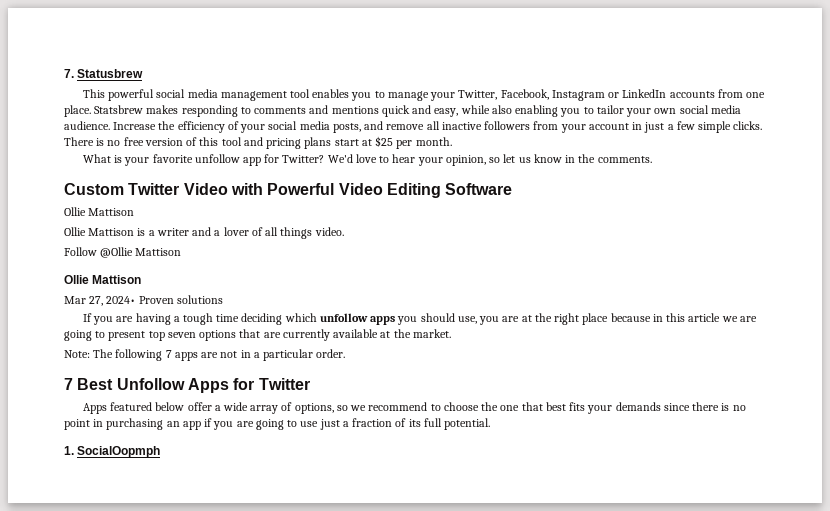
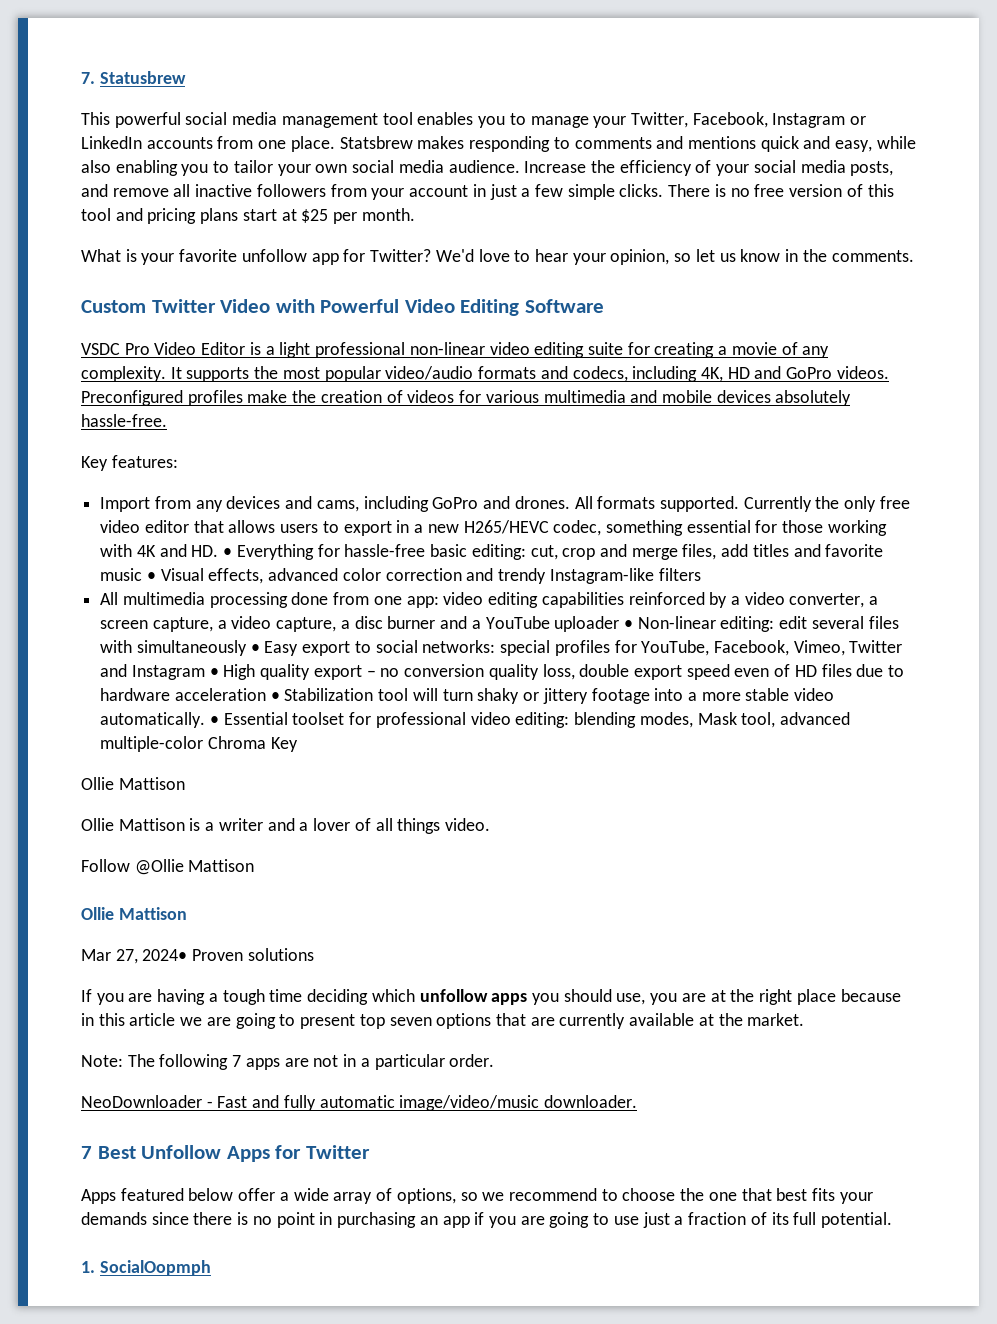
+ VSDC Pro Video Editor is a light professional non-linear video editing suite for creating a movie of any complexity. It supports the most popular video/audio formats and codecs, including 4K, HD and GoPro videos. Preconfigured profiles make the creation of videos for various multimedia and mobile devices absolutely hassle-free.
+ Key features:
+ Import from any devices and cams, including GoPro and drones. All formats supported. Сurrently the only free video editor that allows users to export in a new H265/HEVC codec, something essential for those working with 4K and HD. • Everything for hassle-free basic editing: cut, crop and merge files, add titles and favorite music • Visual effects, advanced color correction and trendy Instagram-like filters
+ All multimedia processing done from one app: video editing capabilities reinforced by a video converter, a screen capture, a video capture, a disc burner and a YouTube uploader • Non-linear editing: edit several files with simultaneously • Easy export to social networks: special profiles for YouTube, Facebook, Vimeo, Twitter and Instagram • High quality export – no conversion quality loss, double export speed even of HD files due to hardware acceleration • Stabilization tool will turn shaky or jittery footage into a more stable video automatically. • Essential toolset for professional video editing: blending modes, Mask tool, advanced multiple-color Chroma Key
+ NeoDownloader - Fast and fully automatic image/video/music downloader.

